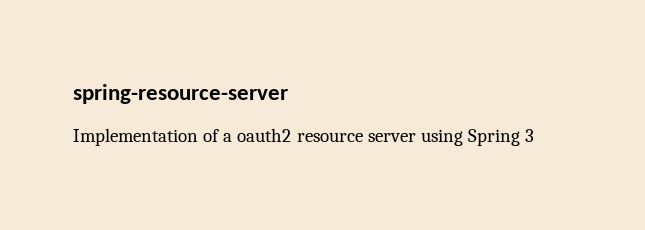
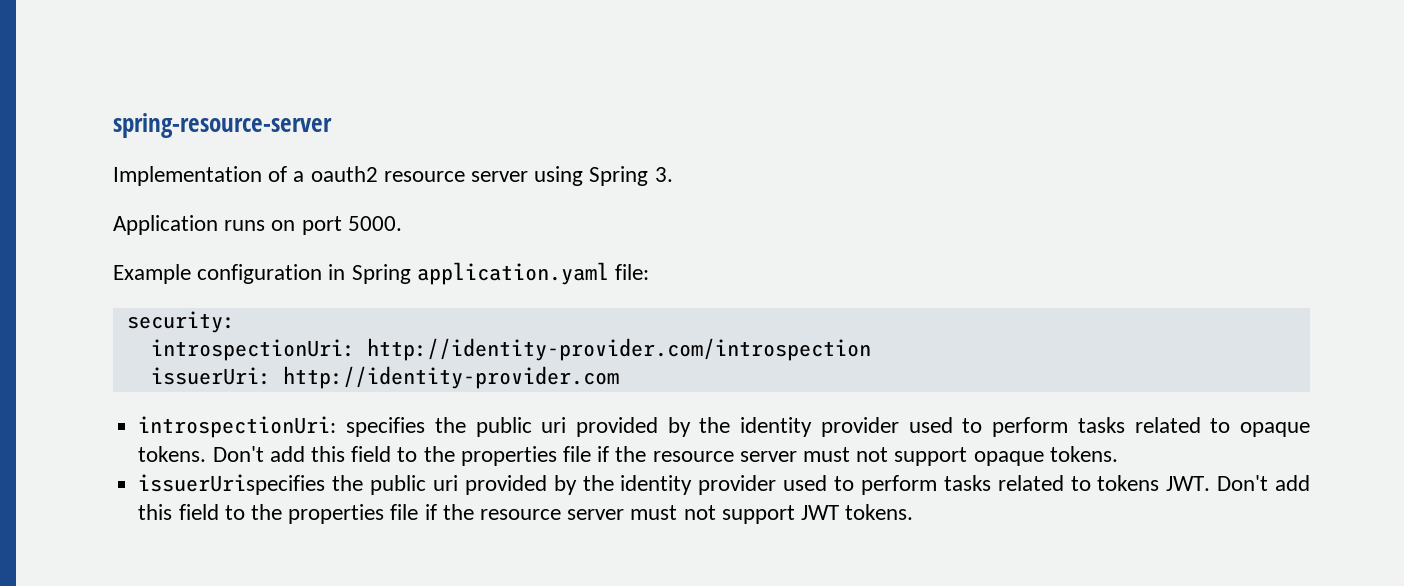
- Implementation of a oauth2 resource server using Spring 3
+ Implementation of a oauth2 resource server using Spring 3.
+ Application runs on port 5000.
+ Example configuration in Spring application.yaml file:
+ security:
+ introspectionUri: http://identity-provider.com/introspection
+ issuerUri: http://identity-provider.com
+ introspectionUri: specifies the public uri provided by the identity provider used to perform tasks related to opaque tokens. Don't add this field to the properties file if the resource server must not support opaque tokens.
+ issuerUrispecifies the public uri provided by the identity provider used to perform tasks related to tokens JWT. Don't add this field to the properties file if the resource server must not support JWT tokens.

